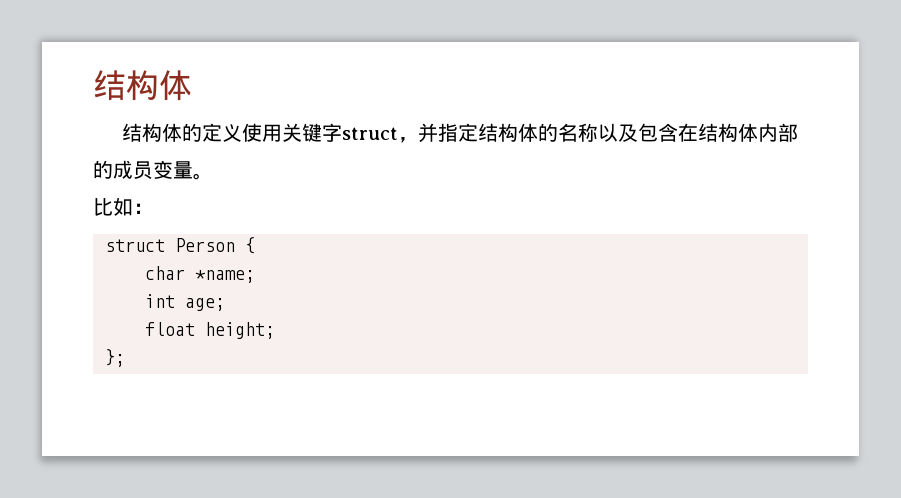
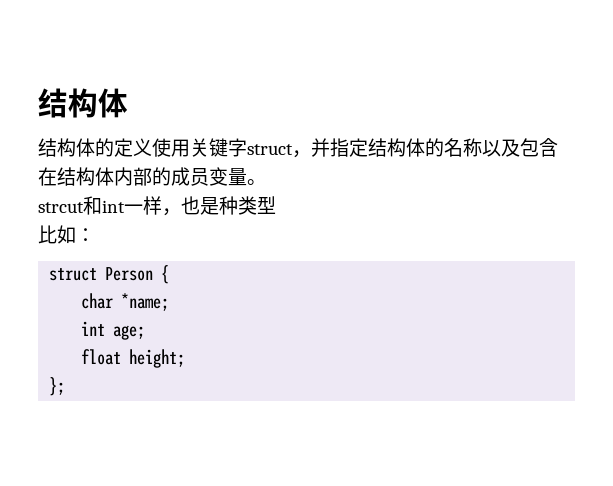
+ strcut和int一样，也是种类型

